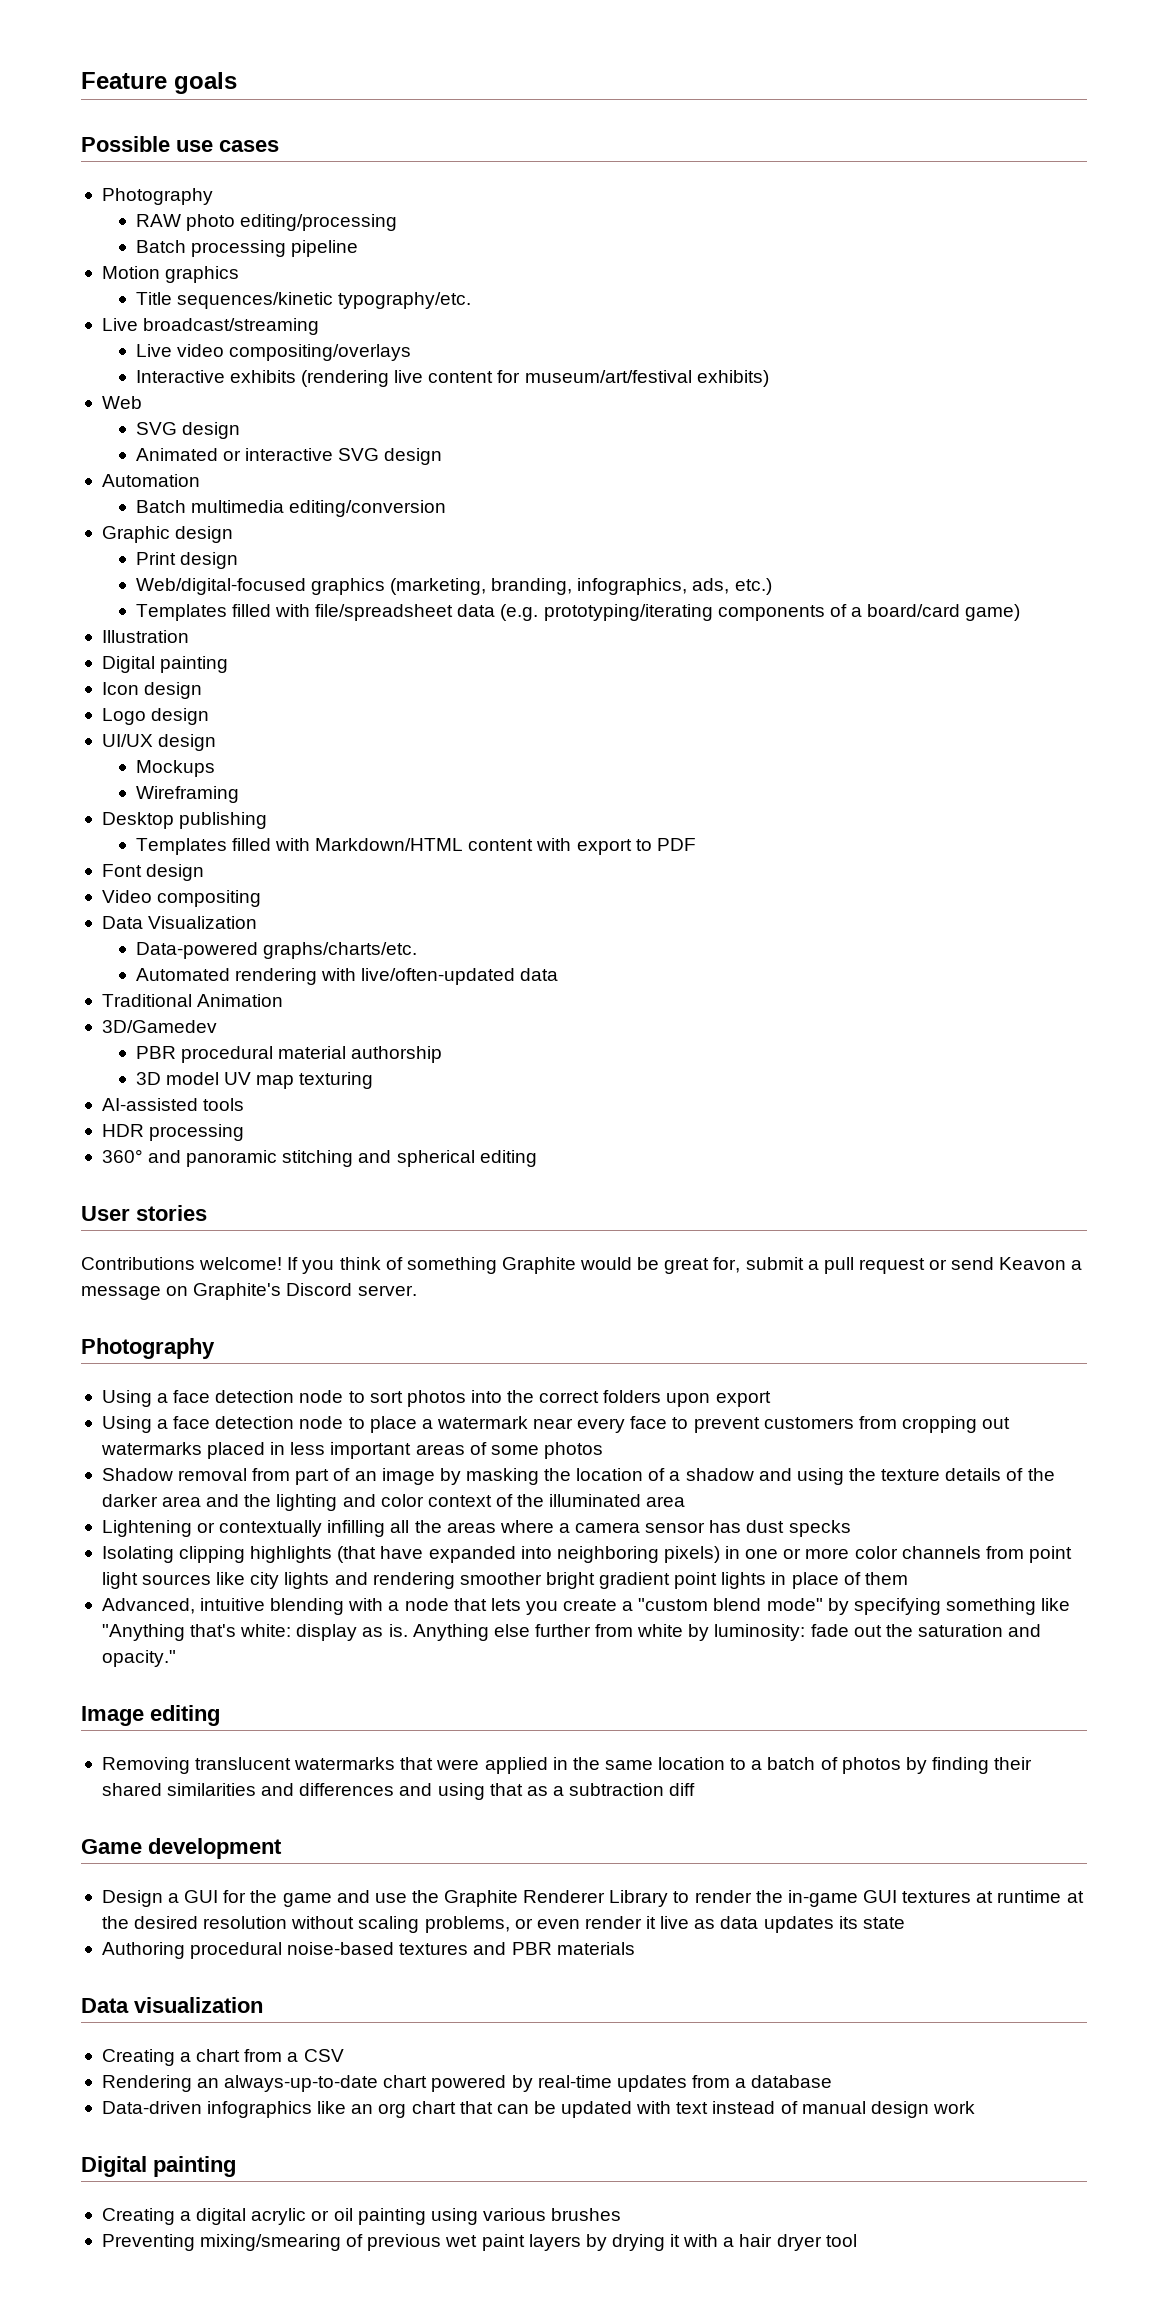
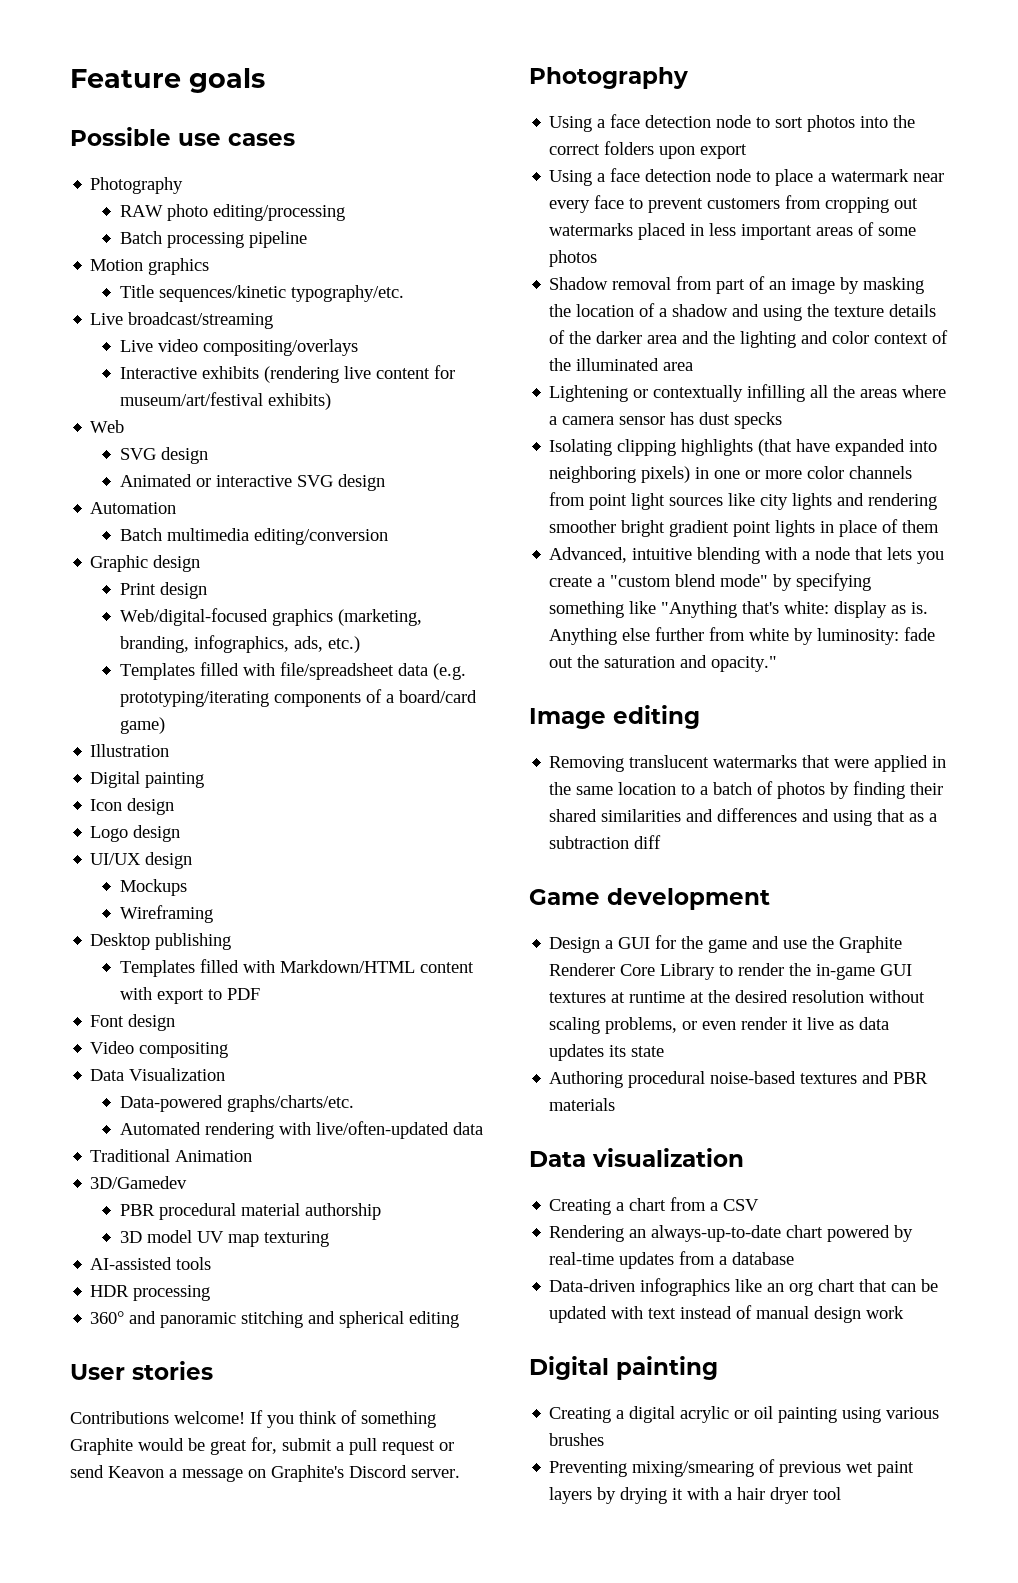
- Design a GUI for the game and use the Graphite Renderer Library to render the in-game GUI textures at runtime at the desired resolution without scaling problems, or even render it live as data updates its state
+ Design a GUI for the game and use the Graphite Renderer Core Library to render the in-game GUI textures at runtime at the desired resolution without scaling problems, or even render it live as data updates its state

